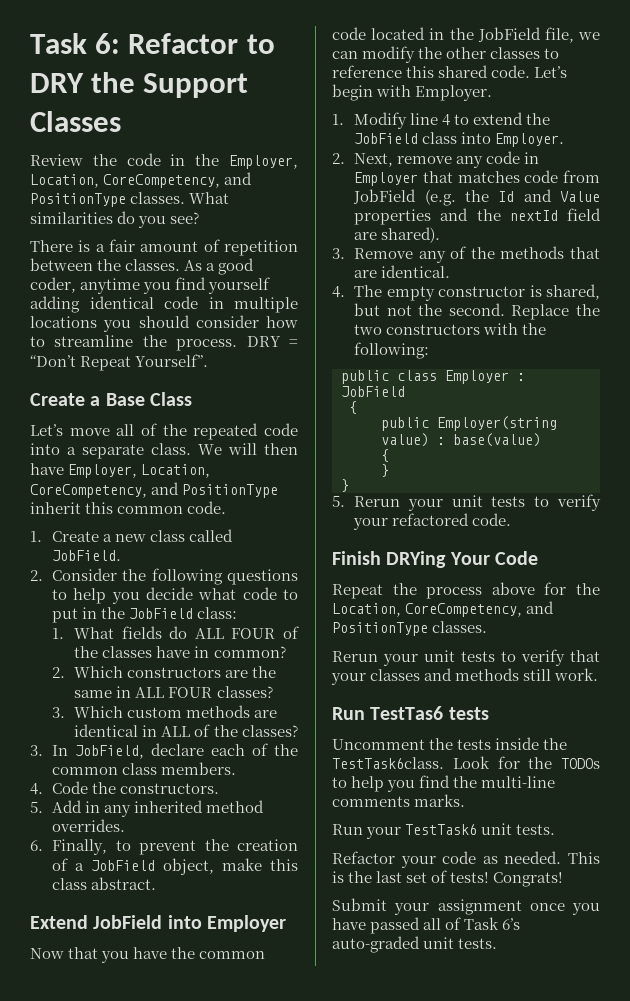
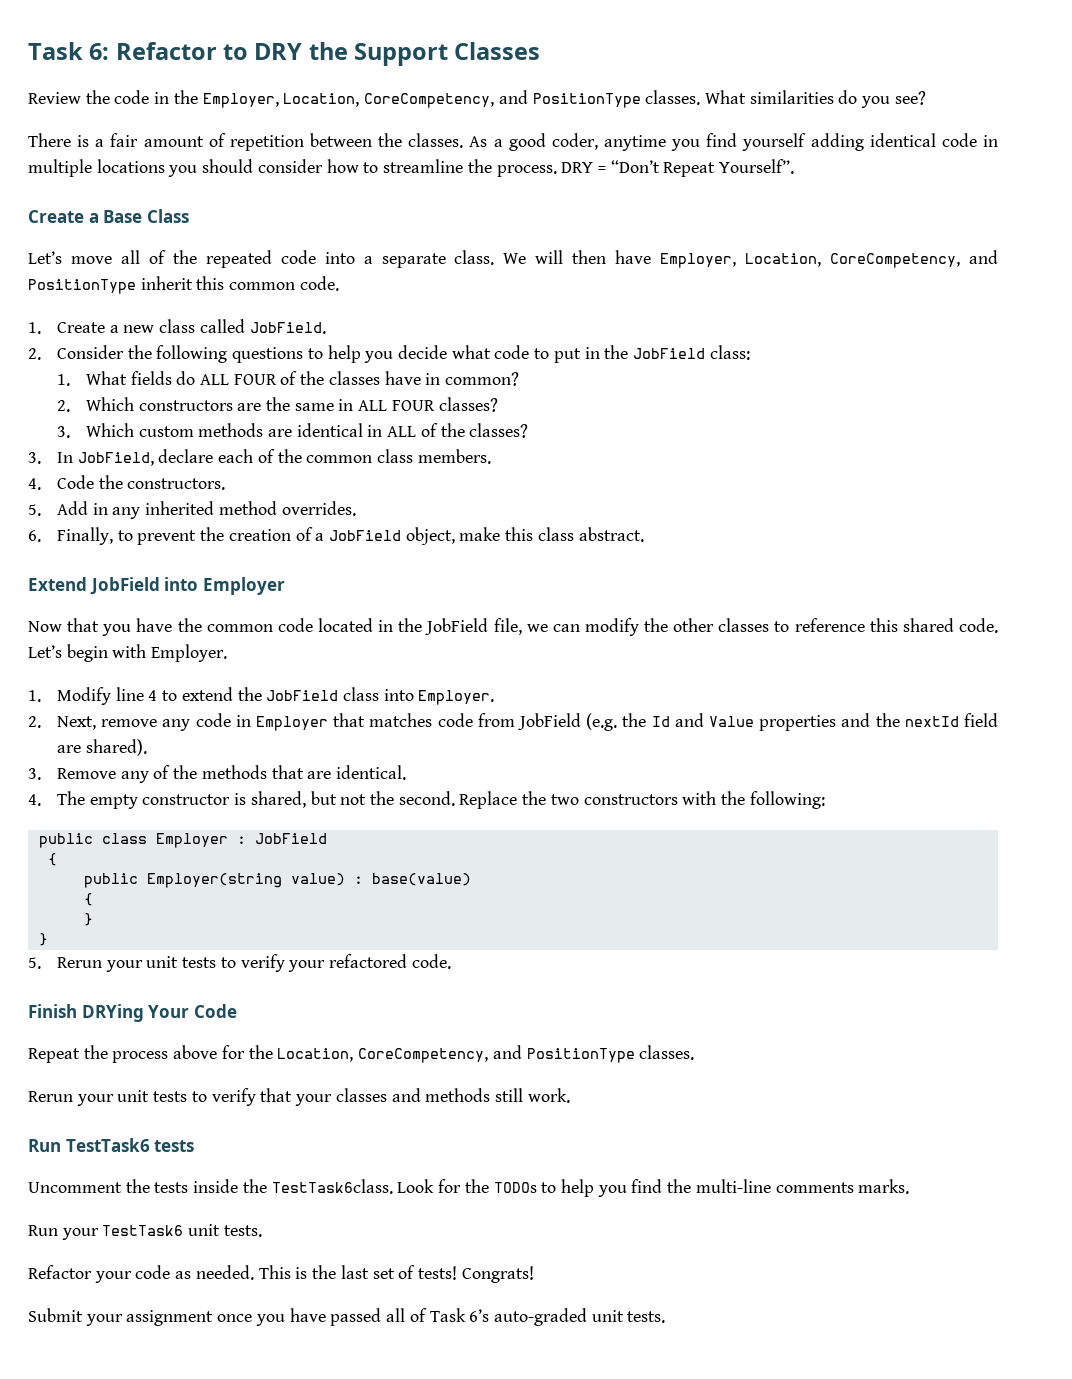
- Run TestTas6 tests
+ Run TestTask6 tests

